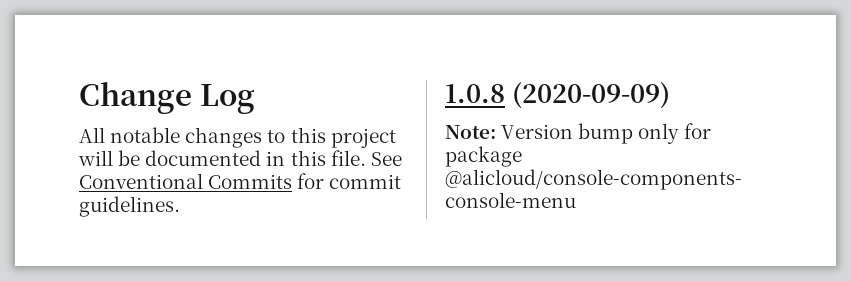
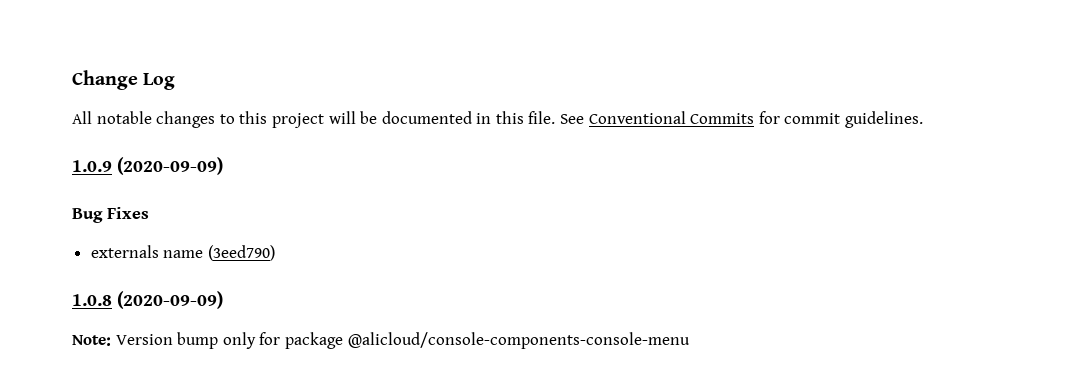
+ 1.0.9 (2020-09-09)
+ Bug Fixes
+ externals name (3eed790)

